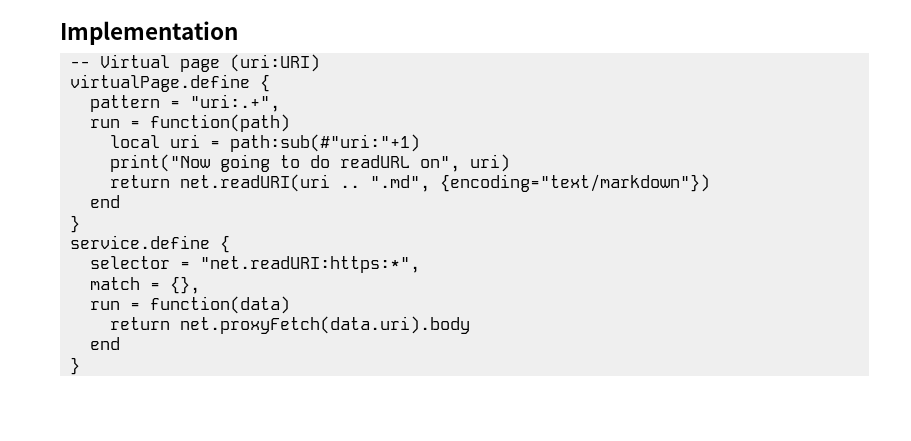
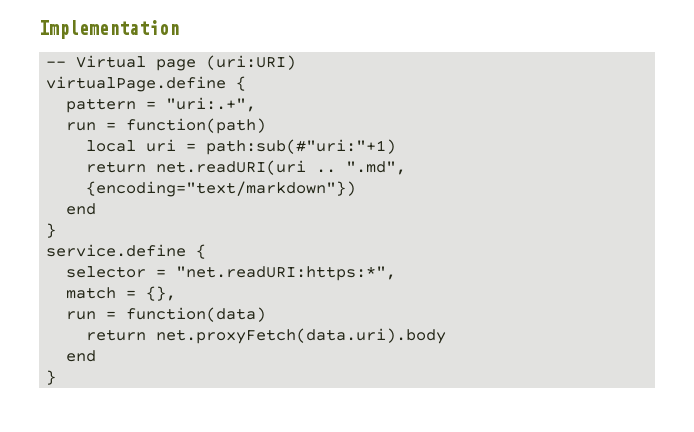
- print("Now going to do readURL on", uri)

